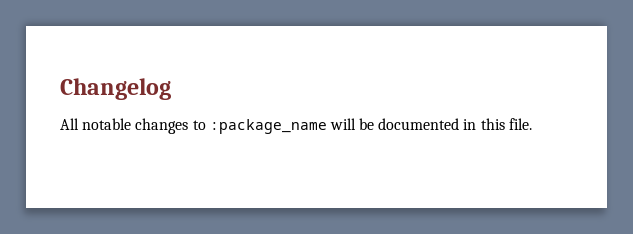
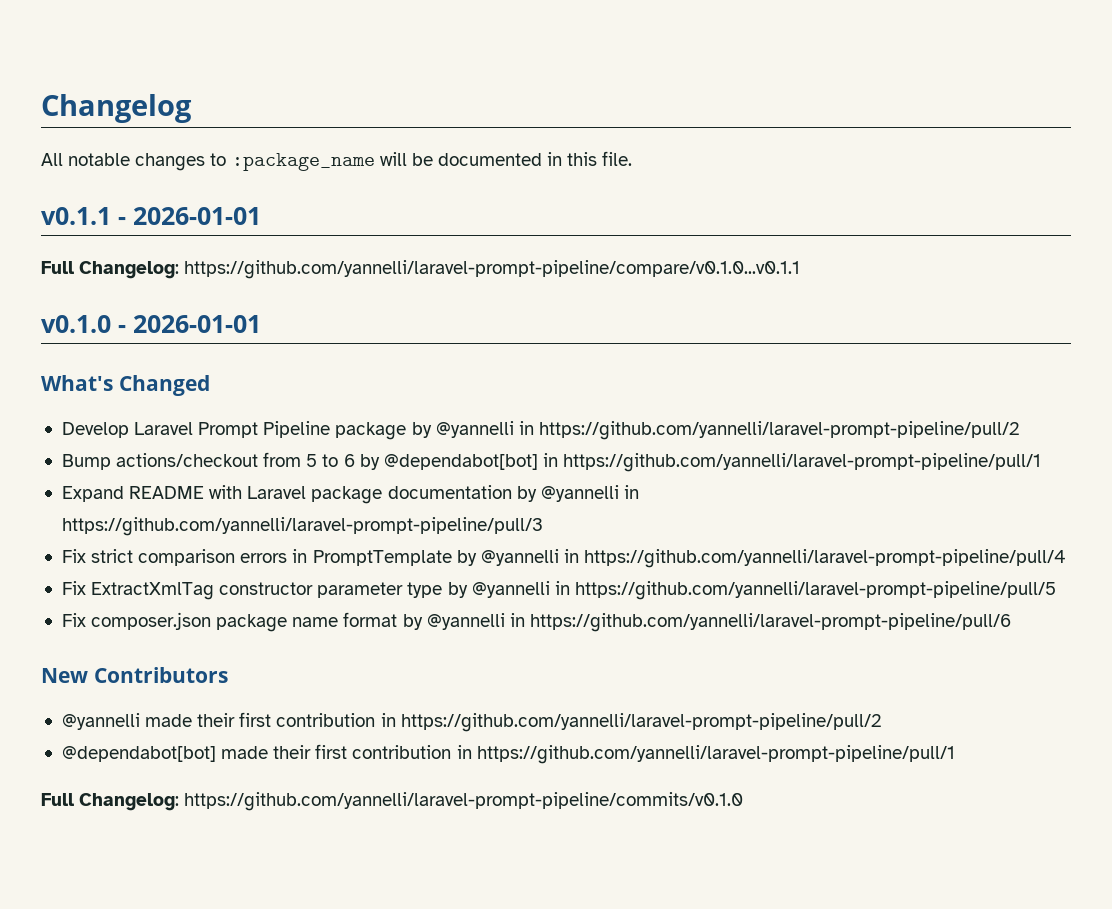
+ v0.1.1 - 2026-01-01
+ Full Changelog: https://github.com/yannelli/laravel-prompt-pipeline/compare/v0.1.0...v0.1.1
+ v0.1.0 - 2026-01-01
+ What's Changed
+ Develop Laravel Prompt Pipeline package by @yannelli in https://github.com/yannelli/laravel-prompt-pipeline/pull/2
+ Bump actions/checkout from 5 to 6 by @dependabot[bot] in https://github.com/yannelli/laravel-prompt-pipeline/pull/1
+ Expand README with Laravel package documentation by @yannelli in https://github.com/yannelli/laravel-prompt-pipeline/pull/3
+ Fix strict comparison errors in PromptTemplate by @yannelli in https://github.com/yannelli/laravel-prompt-pipeline/pull/4
+ Fix ExtractXmlTag constructor parameter type by @yannelli in https://github.com/yannelli/laravel-prompt-pipeline/pull/5
+ Fix composer.json package name format by @yannelli in https://github.com/yannelli/laravel-prompt-pipeline/pull/6
+ New Contributors
+ @yannelli made their first contribution in https://github.com/yannelli/laravel-prompt-pipeline/pull/2
+ @dependabot[bot] made their first contribution in https://github.com/yannelli/laravel-prompt-pipeline/pull/1
+ Full Changelog: https://github.com/yannelli/laravel-prompt-pipeline/commits/v0.1.0

